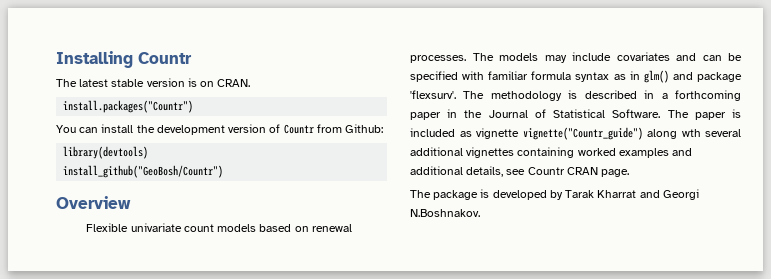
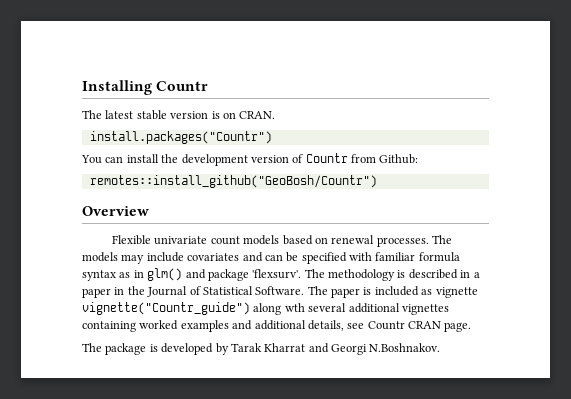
- library(devtools)
- install_github("GeoBosh/Countr")
+ remotes::install_github("GeoBosh/Countr")
- The methodology is described in a forthcoming paper in the Journal of Statistical Software.
+ The methodology is described in a paper in the Journal of Statistical Software.

